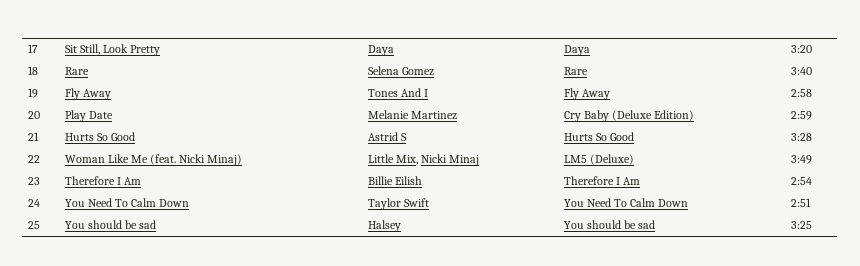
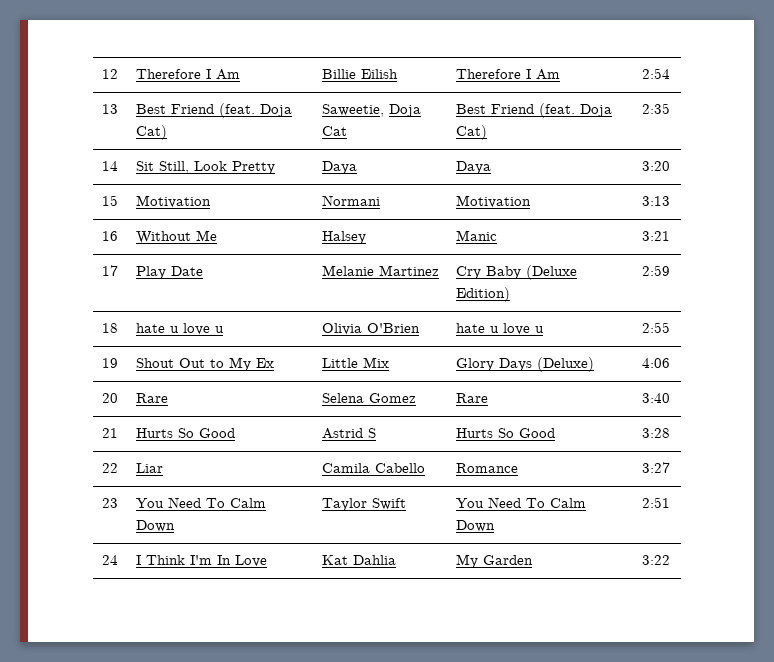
- 17 | Sit Still, Look Pretty | Daya | Daya | 3:20
+ 12 | Therefore I Am | Billie Eilish | Therefore I Am | 2:54
+ 13 | Best Friend (feat. Doja Cat) | Saweetie, Doja Cat | Best Friend (feat. Doja Cat) | 2:35
+ 14 | Sit Still, Look Pretty | Daya | Daya | 3:20
- 18 | Rare | Selena Gomez | Rare | 3:40
- 19 | Fly Away | Tones And I | Fly Away | 2:58
- 20 | Play Date | Melanie Martinez | Cry Baby (Deluxe Edition) | 2:59
+ 15 | Motivation | Normani | Motivation | 3:13
+ 16 | Without Me | Halsey | Manic | 3:21
+ 17 | Play Date | Melanie Martinez | Cry Baby (Deluxe Edition) | 2:59
+ 18 | hate u love u | Olivia O'Brien | hate u love u | 2:55
+ 19 | Shout Out to My Ex | Little Mix | Glory Days (Deluxe) | 4:06
+ 20 | Rare | Selena Gomez | Rare | 3:40
- 22 | Woman Like Me (feat. Nicki Minaj) | Little Mix, Nicki Minaj | LM5 (Deluxe) | 3:49
- 23 | Therefore I Am | Billie Eilish | Therefore I Am | 2:54
- 24 | You Need To Calm Down | Taylor Swift | You Need To Calm Down | 2:51
+ 22 | Liar | Camila Cabello | Romance | 3:27
+ 23 | You Need To Calm Down | Taylor Swift | You Need To Calm Down | 2:51
- 25 | You should be sad | Halsey | You should be sad | 3:25
+ 24 | I Think I'm In Love | Kat Dahlia | My Garden | 3:22

